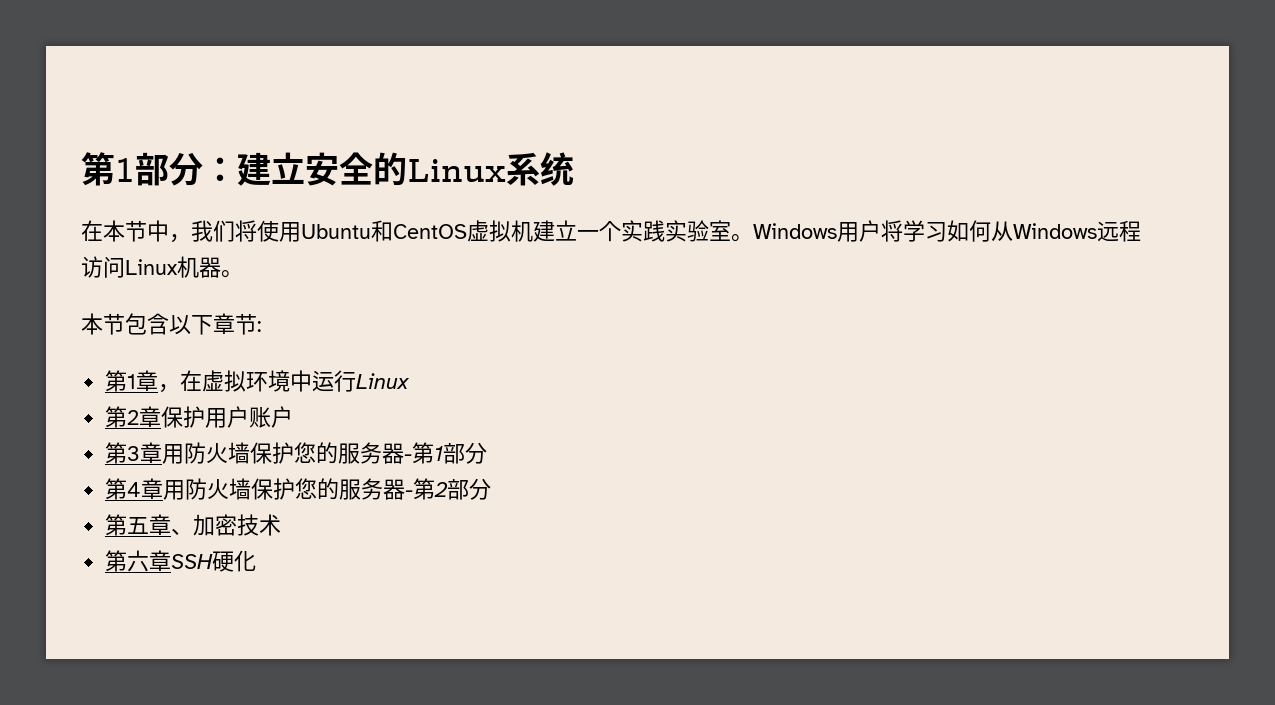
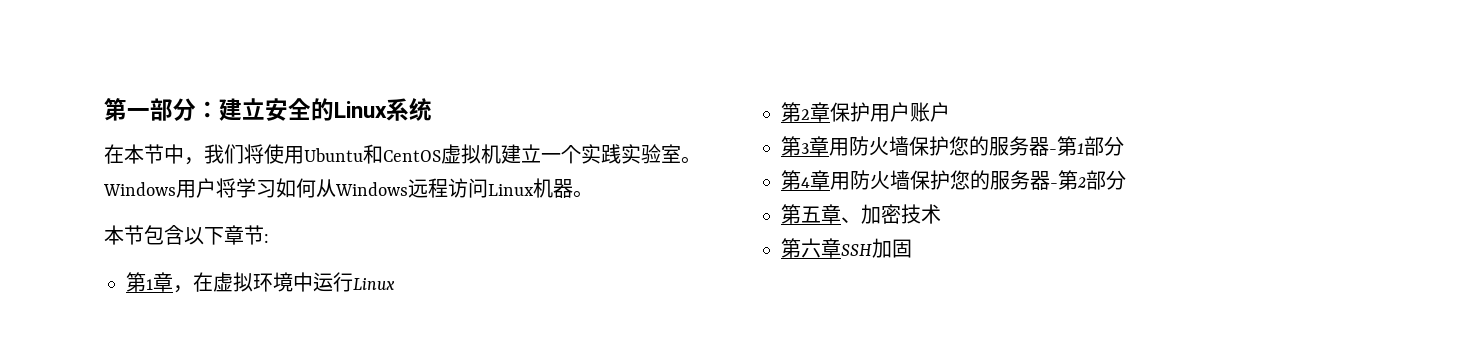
- 第1部分：建立安全的Linux系统
+ 第一部分：建立安全的Linux系统
- 第六章SSH硬化
+ 第六章SSH加固

